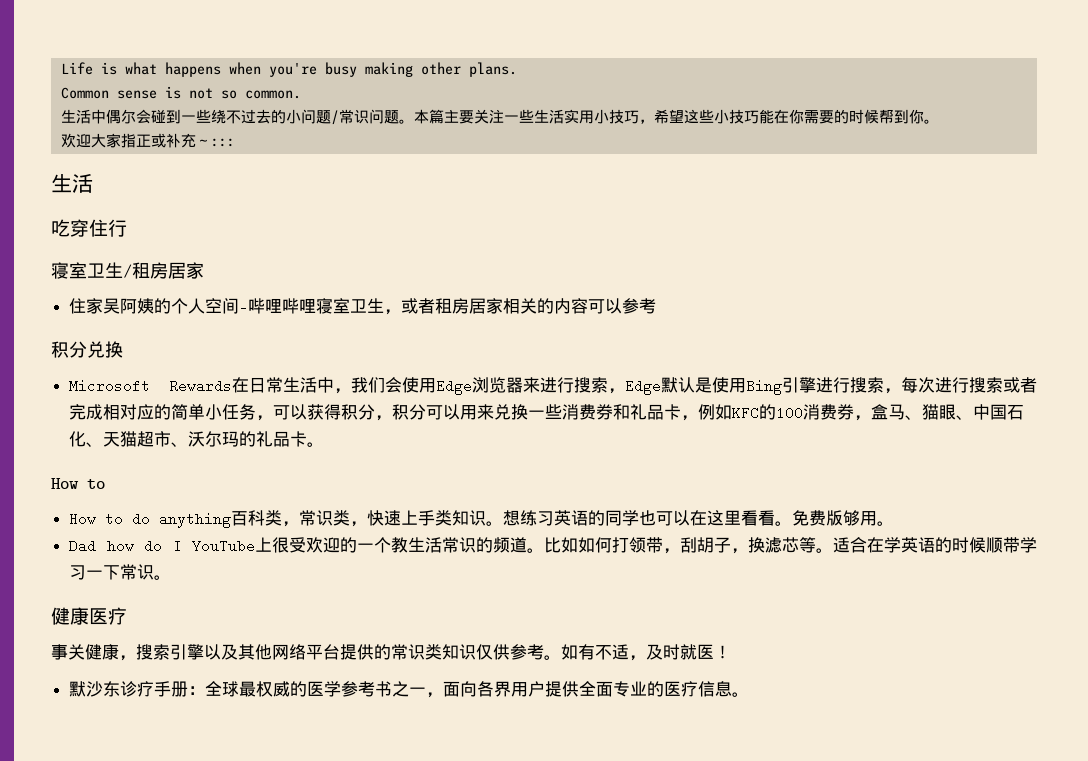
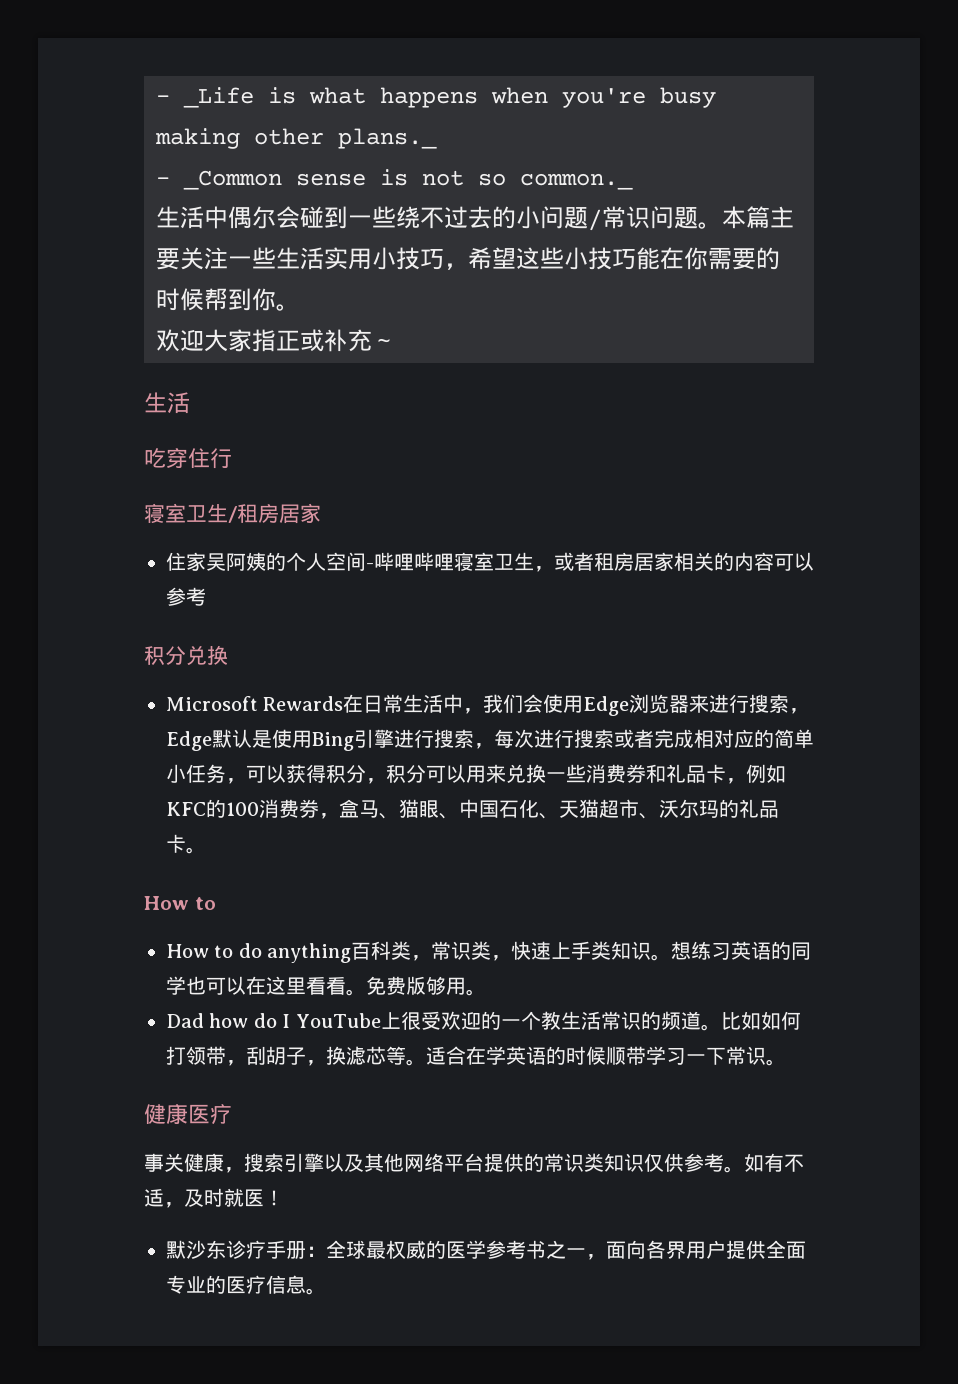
- Life is what happens when you're busy making other plans.
- Common sense is not so common.
+ - _Life is what happens when you're busy making other plans._
+ - _Common sense is not so common._
- 欢迎大家指正或补充～:::
+ 欢迎大家指正或补充～

